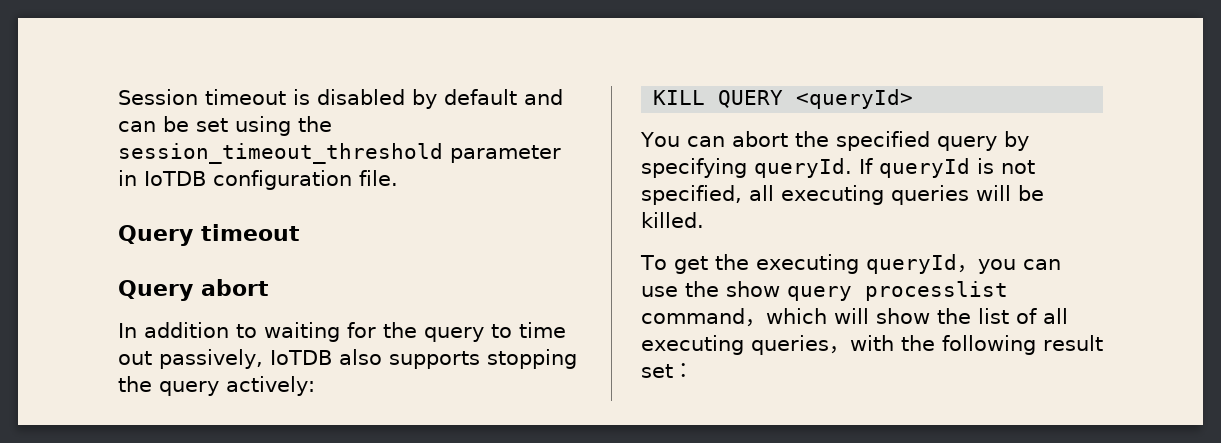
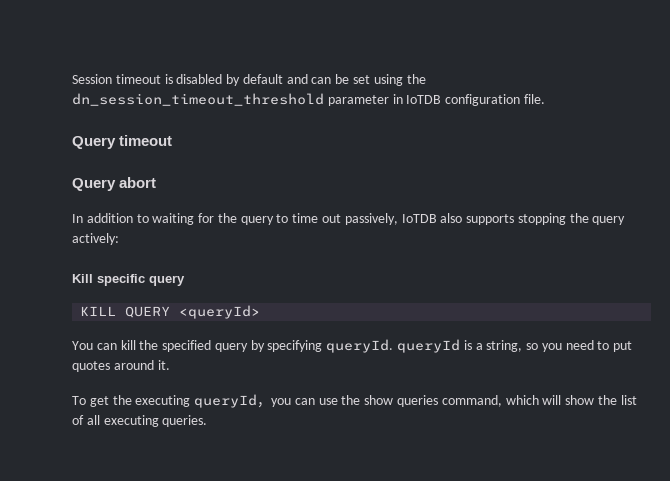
- Session timeout is disabled by default and can be set using the session_timeout_threshold parameter in IoTDB configuration file.
+ Session timeout is disabled by default and can be set using the dn_session_timeout_threshold parameter in IoTDB configuration file.
+ Kill specific query
- You can abort the specified query by specifying queryId. If queryId is not specified, all executing queries will be killed.
+ You can kill the specified query by specifying queryId. queryId is a string, so you need to put quotes around it.
- To get the executing queryId，you can use the show query processlist command，which will show the list of all executing queries，with the following result set：
+ To get the executing queryId，you can use the show queries command, which will show the list of all executing queries.

